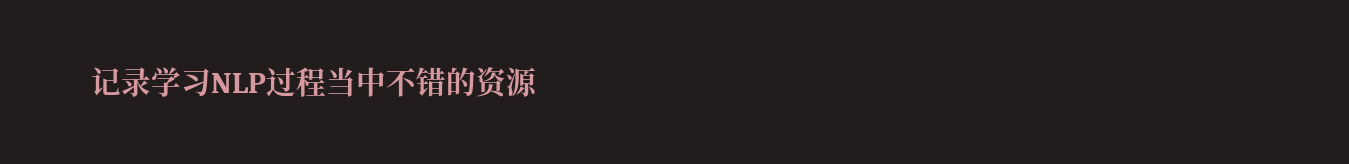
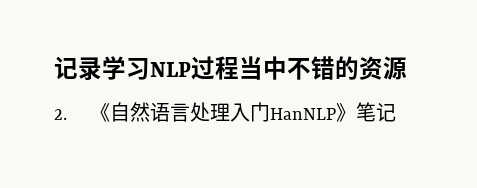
+ 2.《自然语言处理入门HanNLP》笔记

